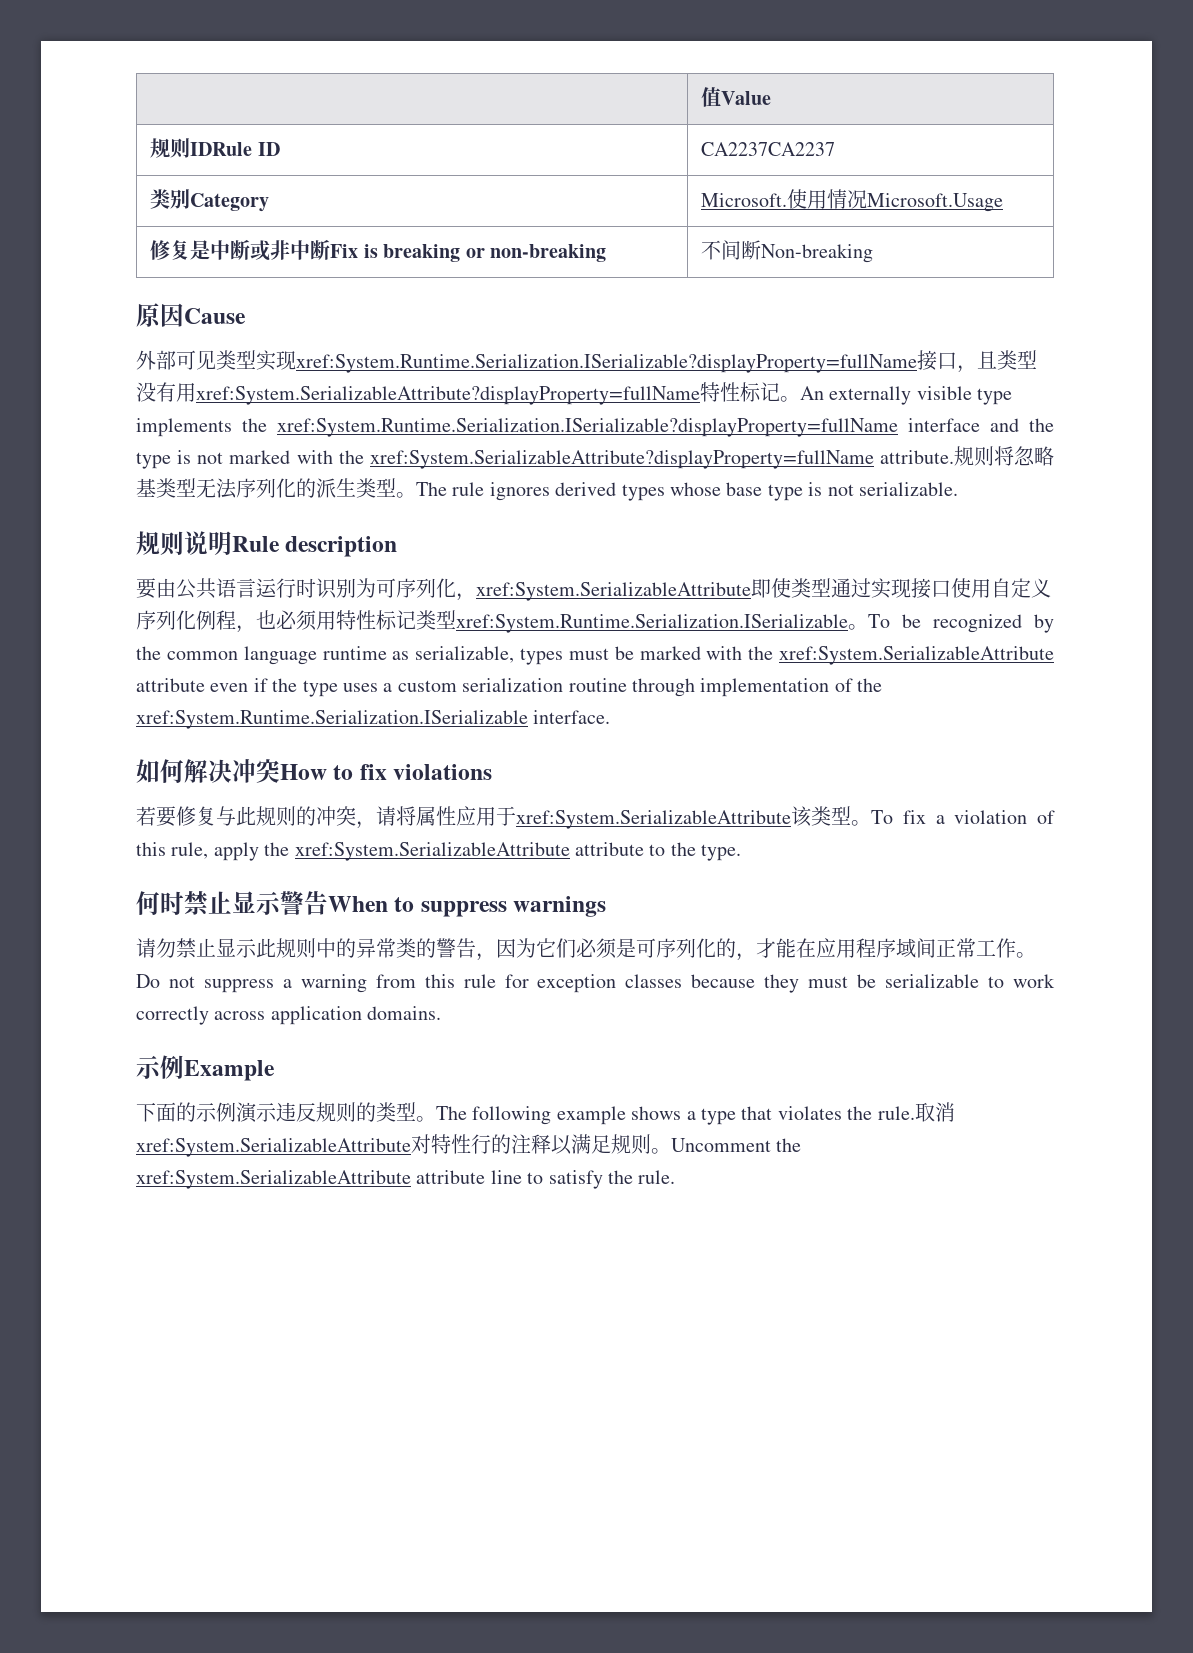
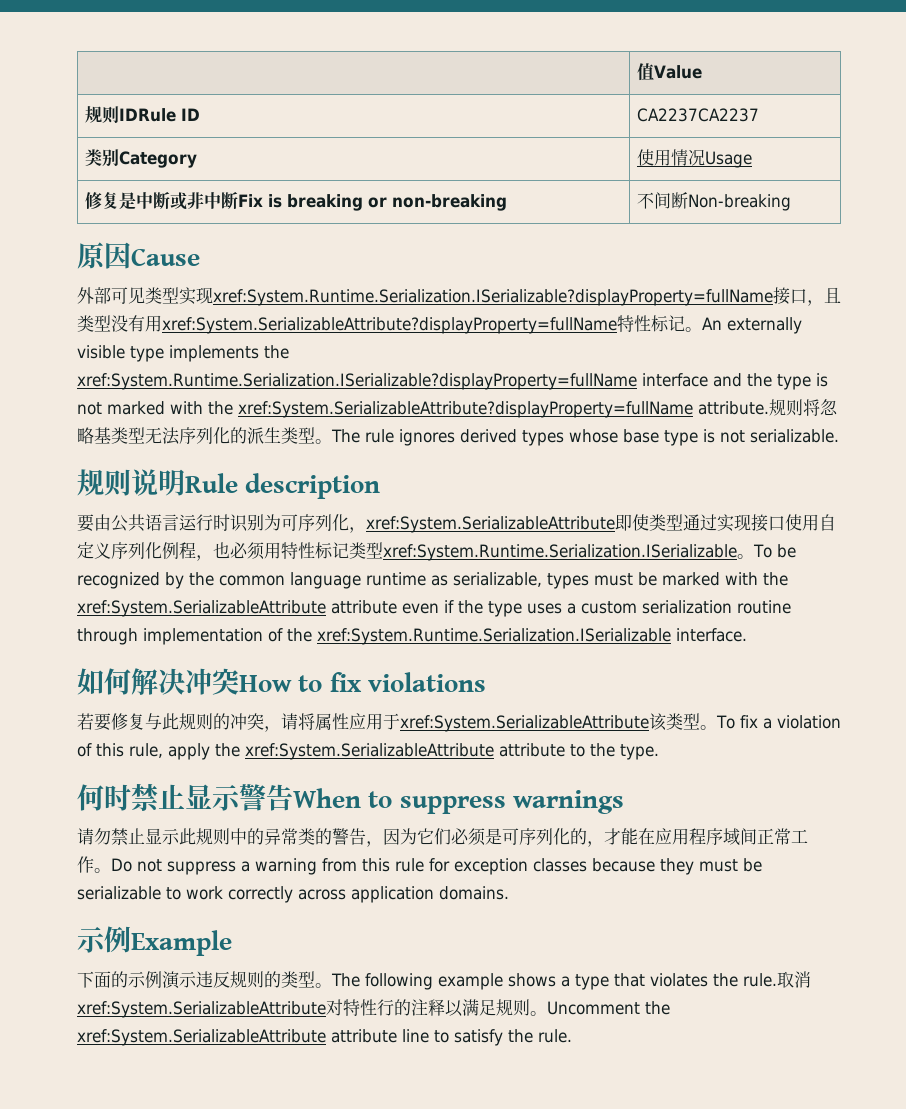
- 类别Category | Microsoft.使用情况Microsoft.Usage
+ 类别Category | 使用情况Usage

